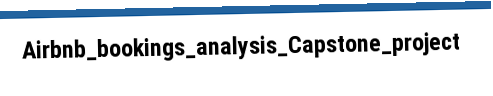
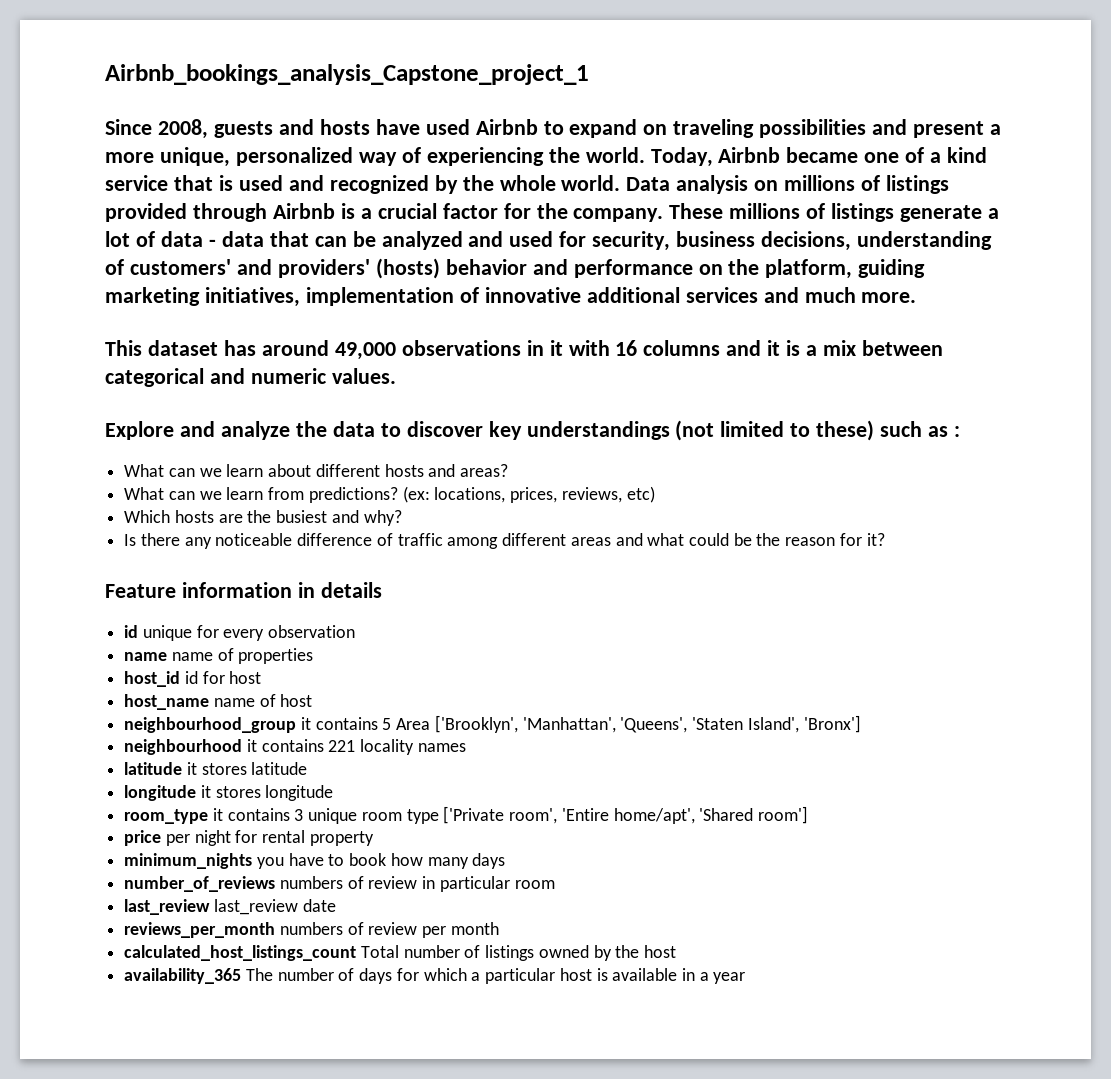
- Airbnb_bookings_analysis_Capstone_project
+ Airbnb_bookings_analysis_Capstone_project_1
+ Since 2008, guests and hosts have used Airbnb to expand on traveling possibilities and present a more unique, personalized way of experiencing the world. Today, Airbnb became one of a kind service that is used and recognized by the whole world. Data analysis on millions of listings provided through Airbnb is a crucial factor for the company. These millions of listings generate a lot of data - data that can be analyzed and used for security, business decisions, understanding of customers' and providers' (hosts) behavior and performance on the platform, guiding marketing initiatives, implementation of innovative additional services and much more.
+ This dataset has around 49,000 observations in it with 16 columns and it is a mix between categorical and numeric values.
+ Explore and analyze the data to discover key understandings (not limited to these) such as :
+ What can we learn about different hosts and areas?
+ What can we learn from predictions? (ex: locations, prices, reviews, etc)
+ Which hosts are the busiest and why?
+ Is there any noticeable difference of traffic among different areas and what could be the reason for it?
+ Feature information in details
+ id unique for every observation
+ name name of properties
+ host_id id for host
+ host_name name of host
+ neighbourhood_group it contains 5 Area ['Brooklyn', 'Manhattan', 'Queens', 'Staten Island', 'Bronx']
+ neighbourhood it contains 221 locality names
+ latitude it stores latitude
+ longitude it stores longitude
+ room_type it contains 3 unique room type ['Private room', 'Entire home/apt', 'Shared room']
+ price per night for rental property
+ minimum_nights you have to book how many days
+ number_of_reviews numbers of review in particular room
+ last_review last_review date
+ reviews_per_month numbers of review per month
+ calculated_host_listings_count Total number of listings owned by the host
+ availability_365 The number of days for which a particular host is available in a year

